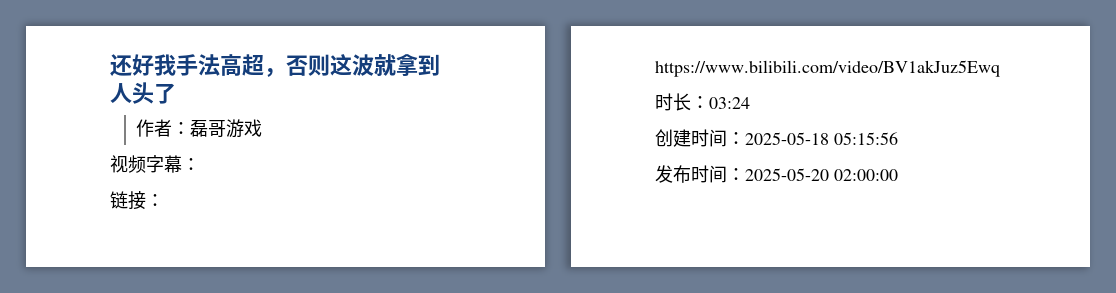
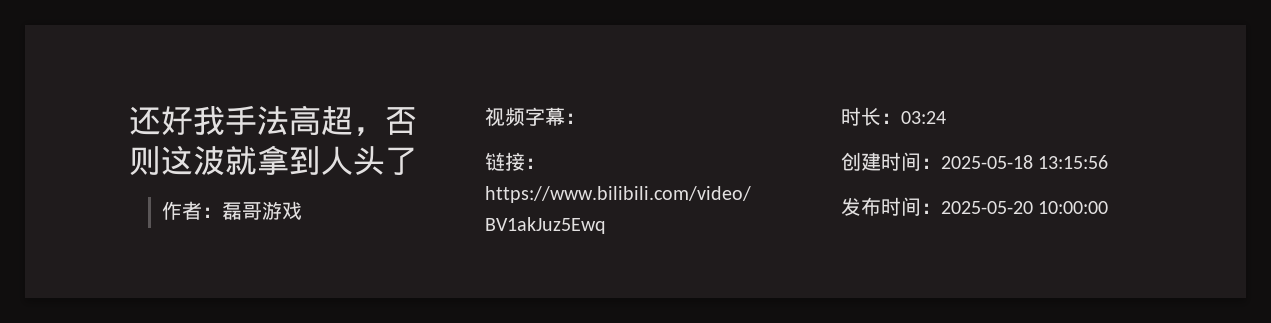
- 创建时间：2025-05-18 05:15:56
+ 创建时间：2025-05-18 13:15:56
- 发布时间：2025-05-20 02:00:00
+ 发布时间：2025-05-20 10:00:00

